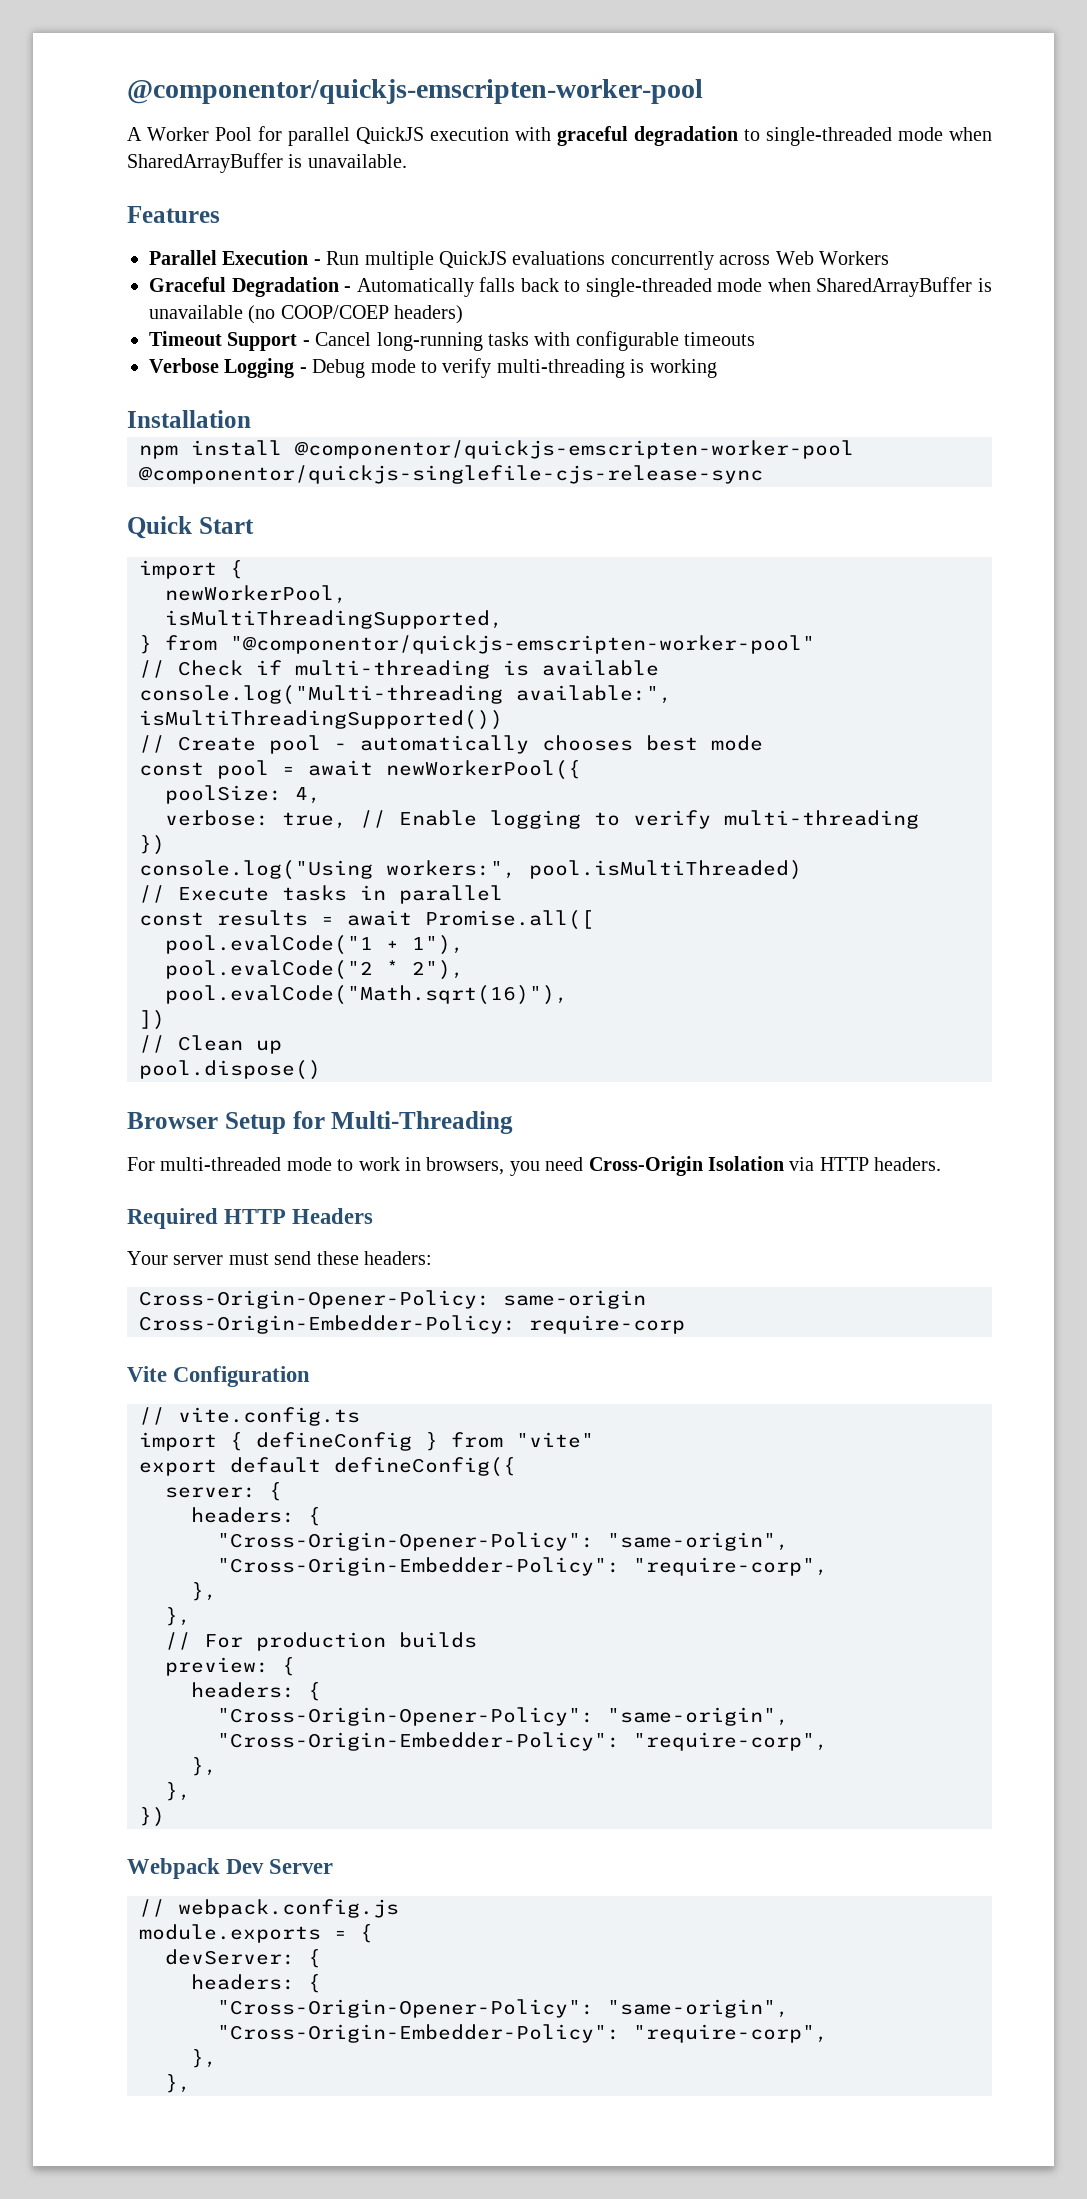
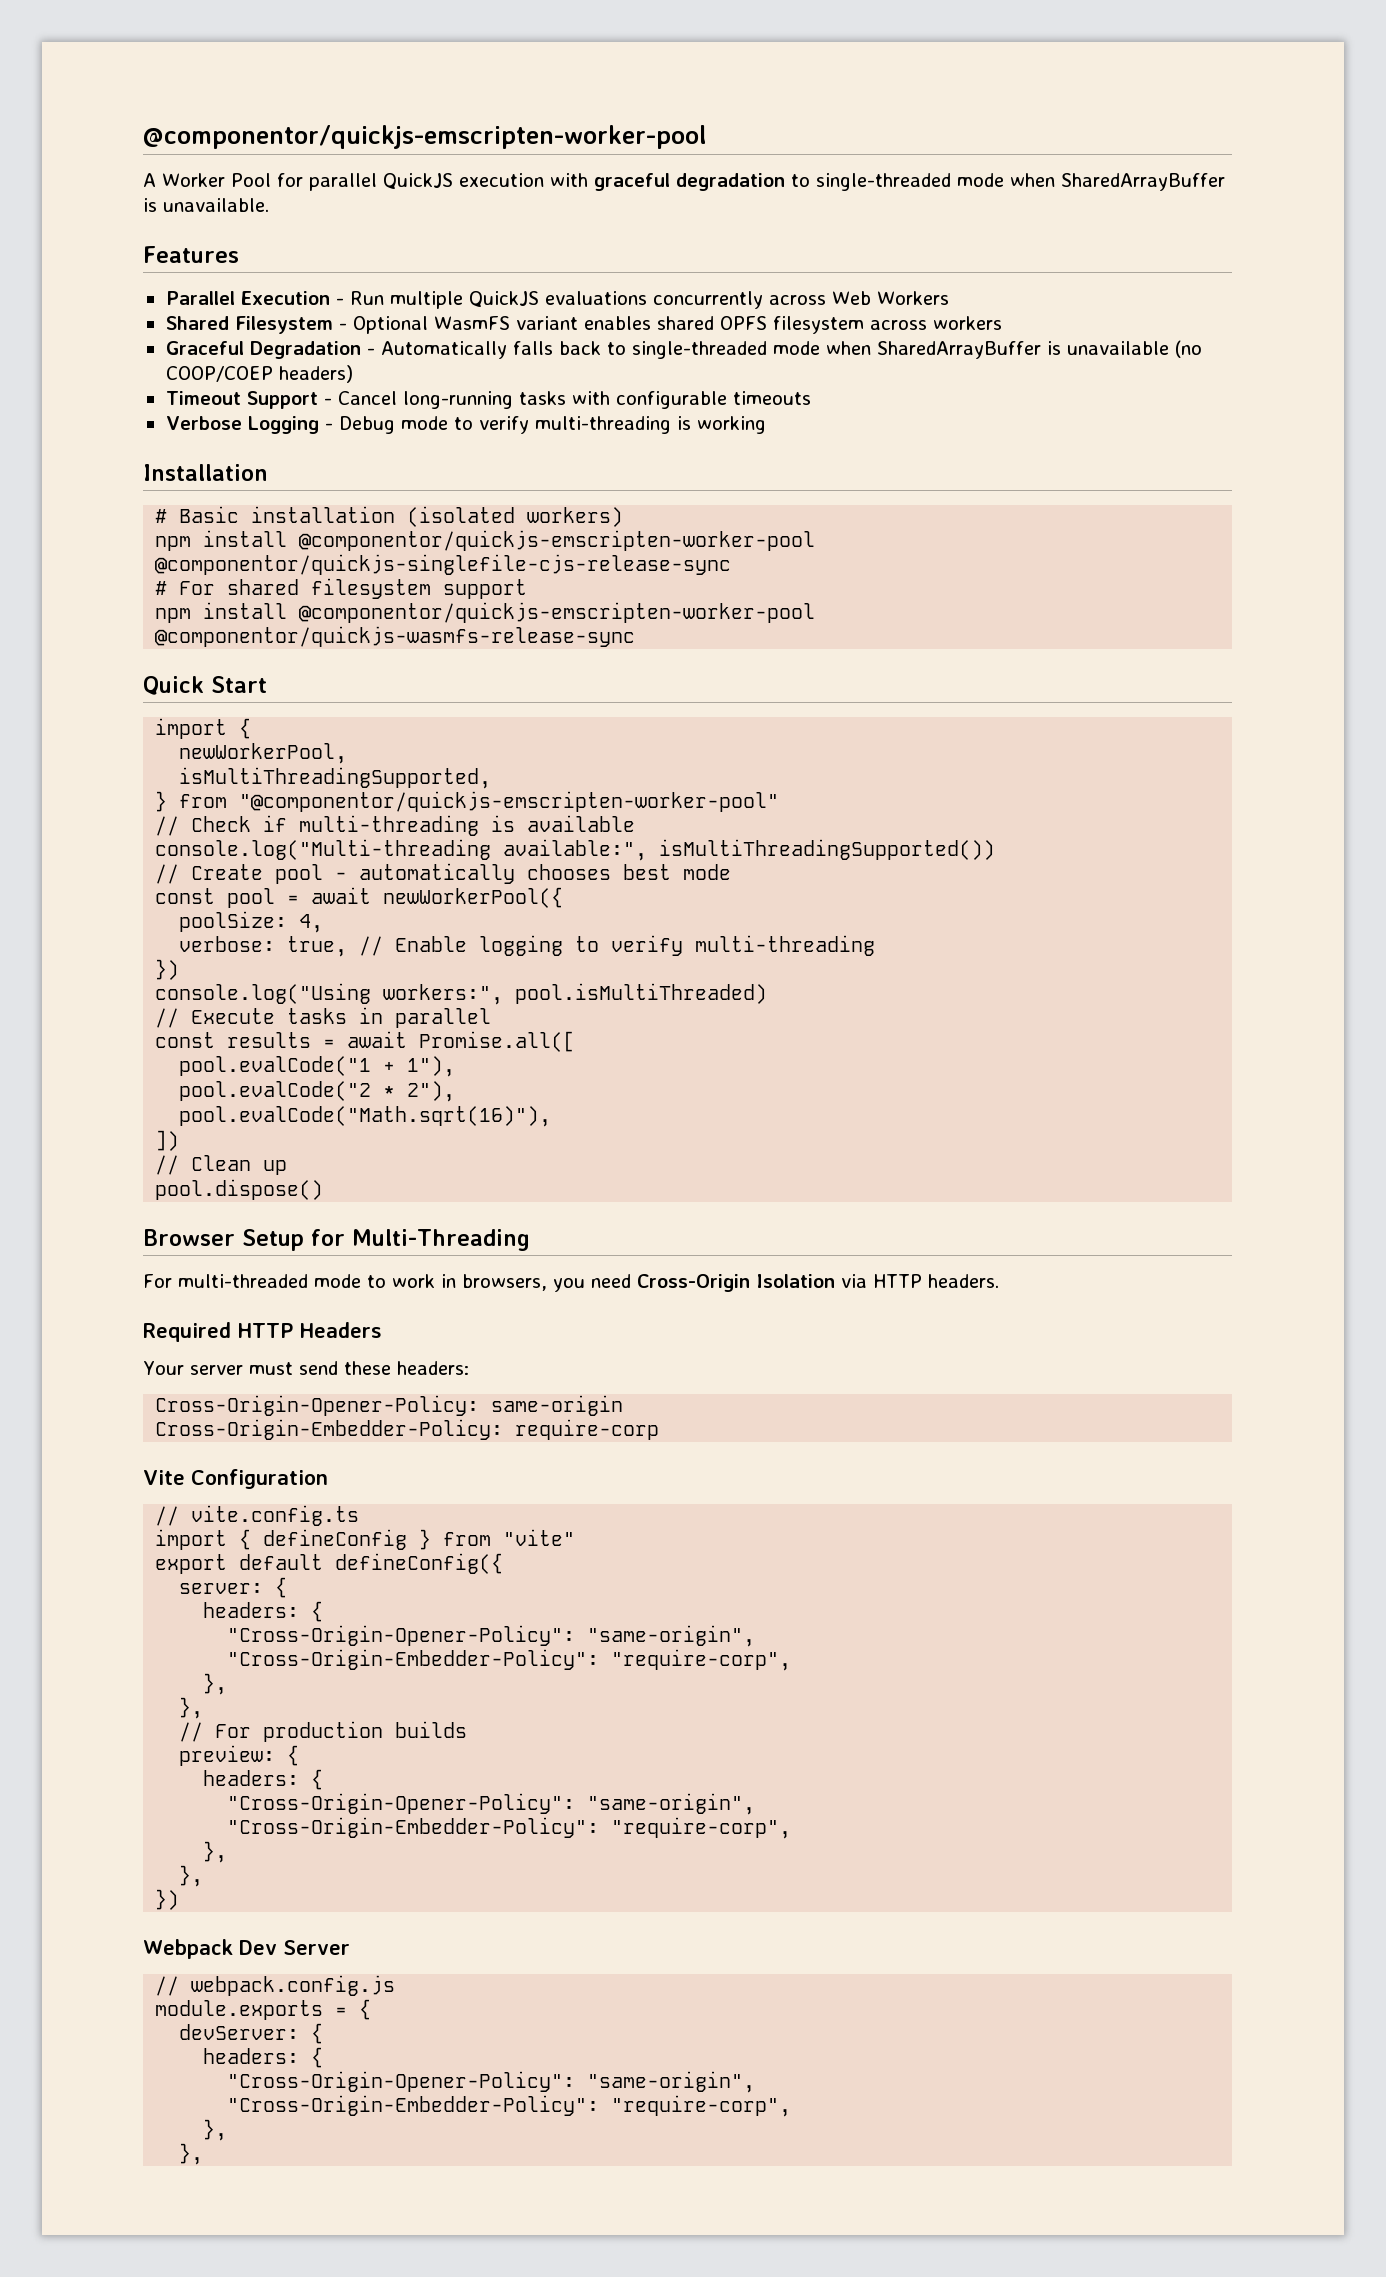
+ Shared Filesystem - Optional WasmFS variant enables shared OPFS filesystem across workers
+ # Basic installation (isolated workers)
+ # For shared filesystem support
+ npm install @componentor/quickjs-emscripten-worker-pool @componentor/quickjs-wasmfs-release-sync

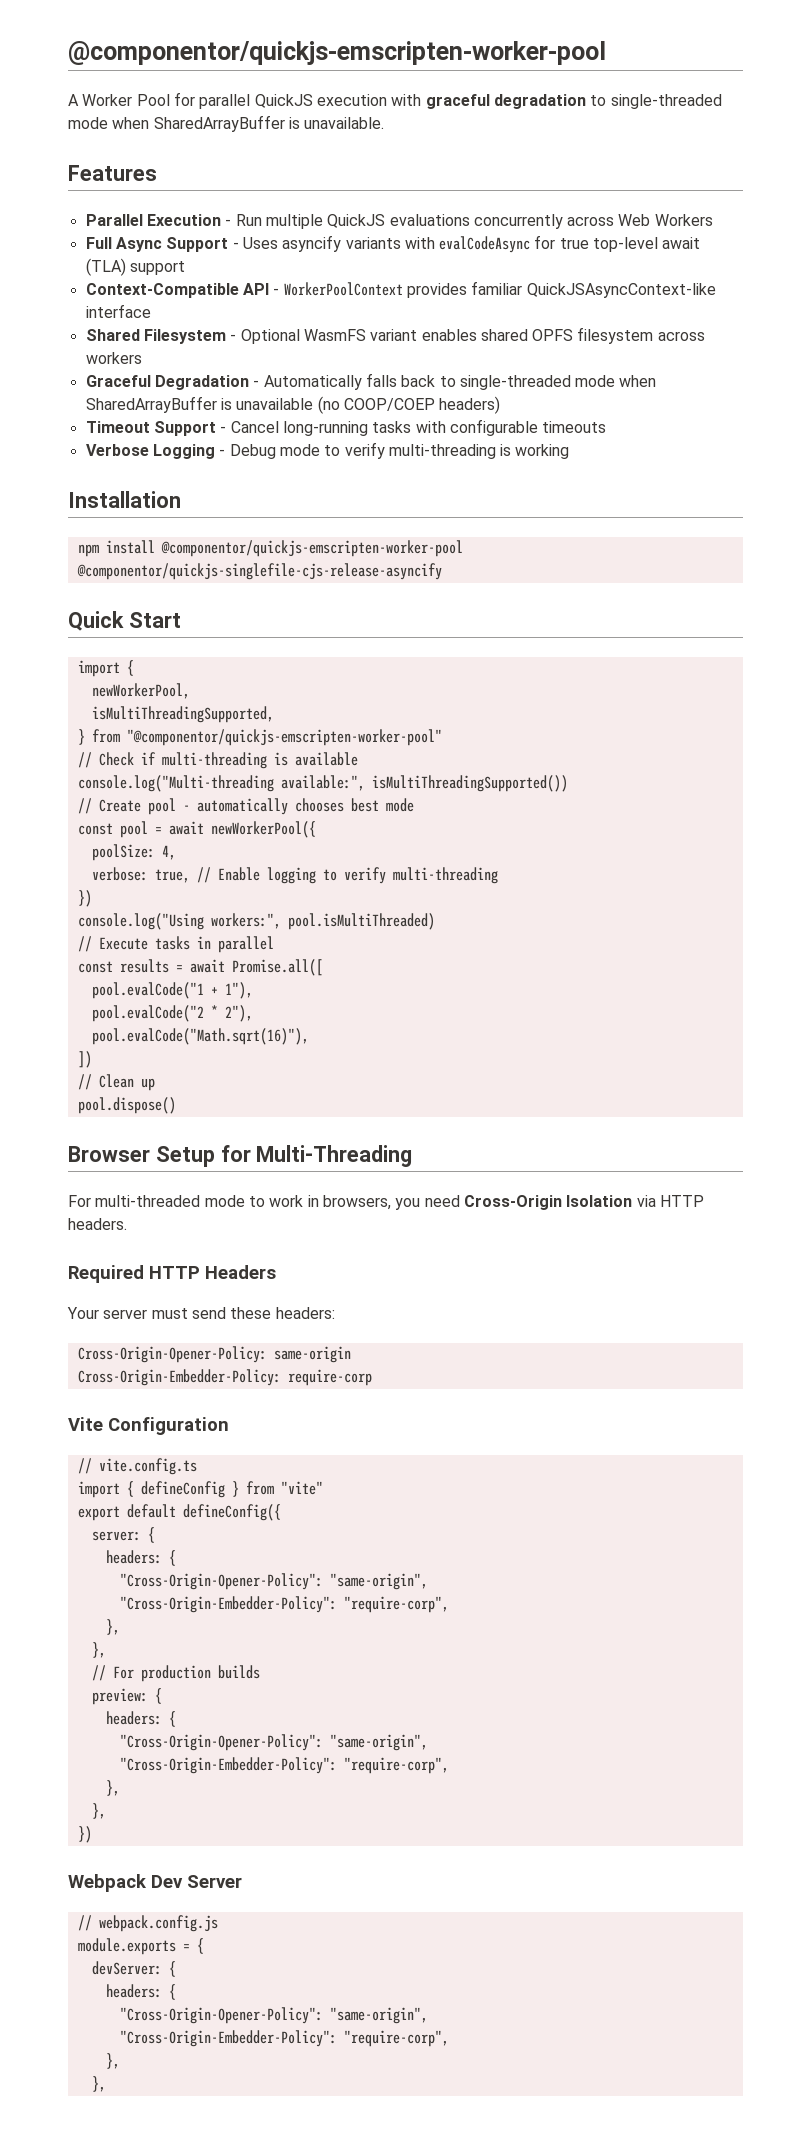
+ Full Async Support - Uses asyncify variants with evalCodeAsync for true top-level await (TLA) support
+ Context-Compatible API - WorkerPoolContext provides familiar QuickJSAsyncContext-like interface
- # Basic installation (isolated workers)
- npm install @componentor/quickjs-emscripten-worker-pool @componentor/quickjs-singlefile-cjs-release-sync
- # For shared filesystem support
- npm install @componentor/quickjs-emscripten-worker-pool @componentor/quickjs-wasmfs-release-sync
+ npm install @componentor/quickjs-emscripten-worker-pool @componentor/quickjs-singlefile-cjs-release-asyncify

